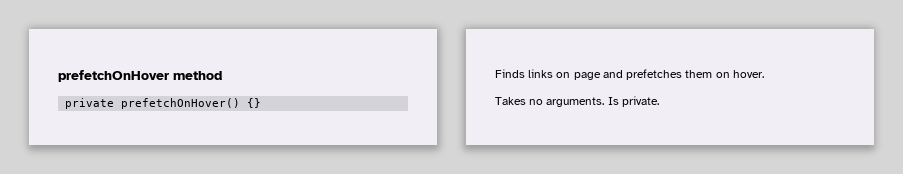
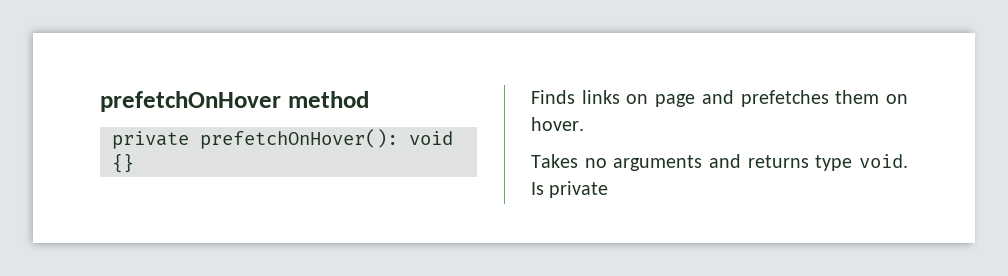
- private prefetchOnHover() {}
+ private prefetchOnHover(): void {}
- Takes no arguments. Is private.
+ Takes no arguments and returns type void. Is private

